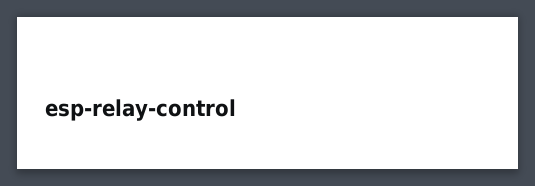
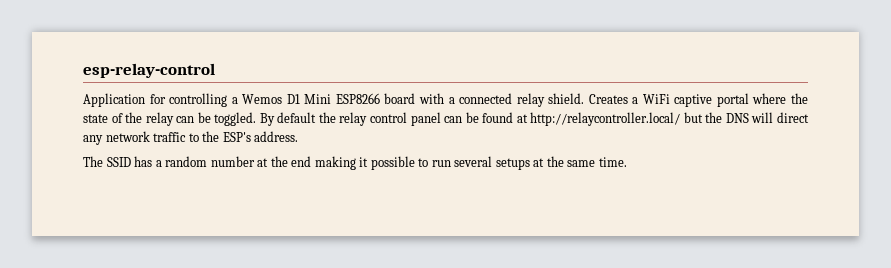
+ Application for controlling a Wemos D1 Mini ESP8266 board with a connected relay shield. Creates a WiFi captive portal where the state of the relay can be toggled. By default the relay control panel can be found at http://relaycontroller.local/ but the DNS will direct any network traffic to the ESP's address.
+ The SSID has a random number at the end making it possible to run several setups at the same time.

